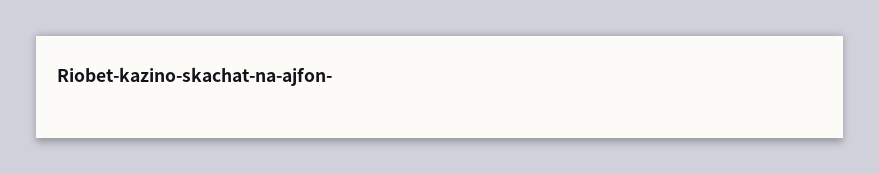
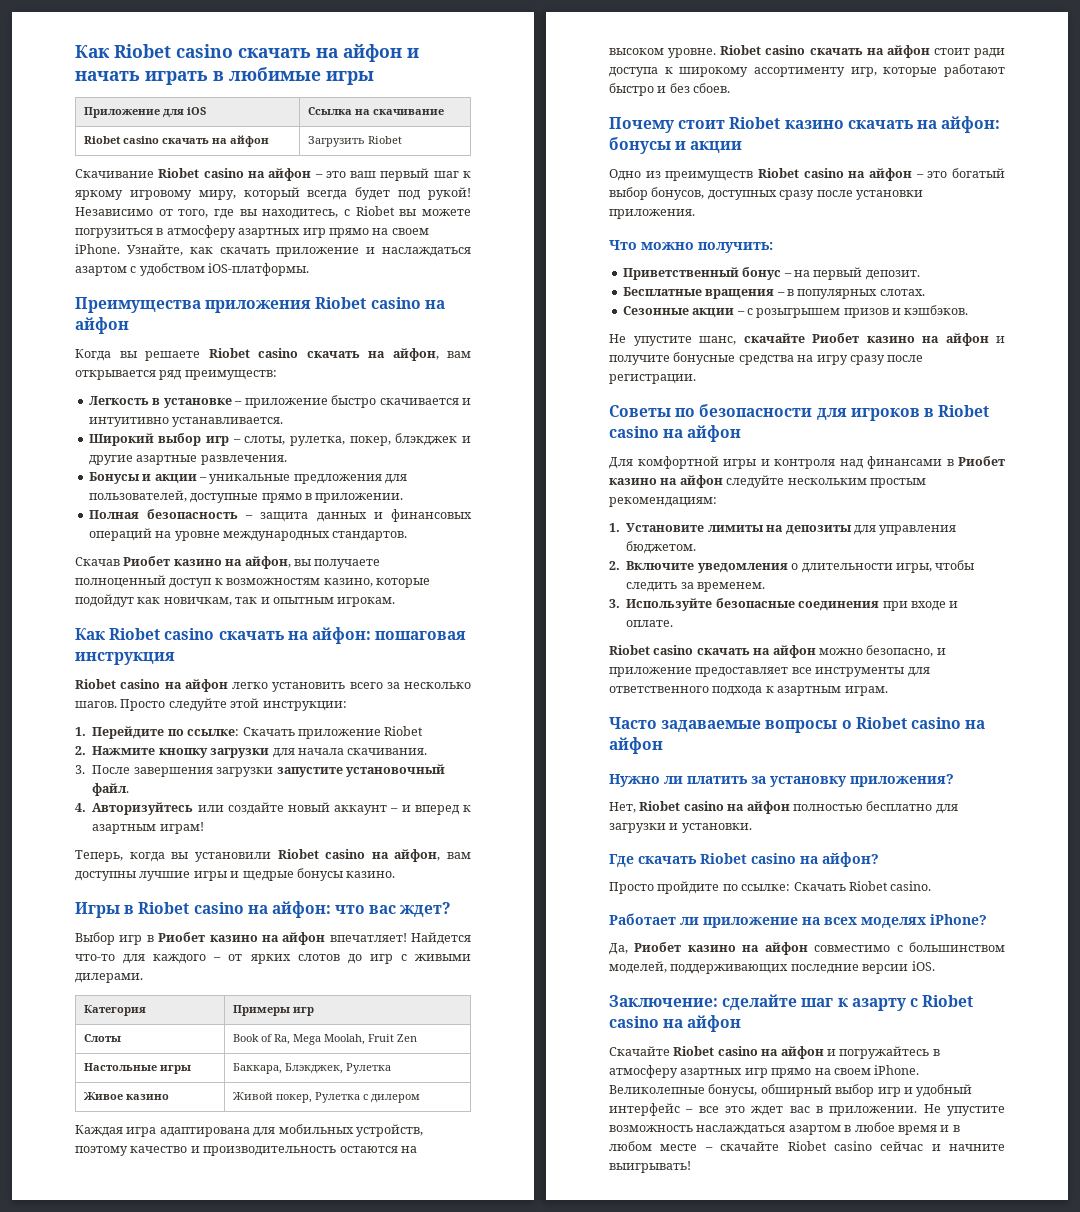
- Riobet-kazino-skachat-na-ajfon-
+ Как Riobet casino скачать на айфон и начать играть в любимые игры
+ Приложение для iOS | Ссылка на скачивание
+ Riobet casino скачать на айфон | Загрузить Riobet
+ Скачивание Riobet casino на айфон – это ваш первый шаг к яркому игровому миру, который всегда будет под рукой! Независимо от того, где вы находитесь, с Riobet вы можете погрузиться в атмосферу азартных игр прямо на своем iPhone. Узнайте, как скачать приложение и наслаждаться азартом с удобством iOS-платформы.
+ Преимущества приложения Riobet casino на айфон
+ Когда вы решаете Riobet casino скачать на айфон, вам открывается ряд преимуществ:
+ Легкость в установке – приложение быстро скачивается и интуитивно устанавливается.
+ Широкий выбор игр – слоты, рулетка, покер, блэкджек и другие азартные развлечения.
+ Бонусы и акции – уникальные предложения для пользователей, доступные прямо в приложении.
+ Полная безопасность – защита данных и финансовых операций на уровне международных стандартов.
+ Скачав Риобет казино на айфон, вы получаете полноценный доступ к возможностям казино, которые подойдут как новичкам, так и опытным игрокам.
+ Как Riobet casino скачать на айфон: пошаговая инструкция
+ Riobet casino на айфон легко установить всего за несколько шагов. Просто следуйте этой инструкции:
+ 1. Перейдите по ссылке: Скачать приложение Riobet
+ 2. Нажмите кнопку загрузки для начала скачивания.
+ 3. После завершения загрузки запустите установочный файл.
+ 4. Авторизуйтесь или создайте новый аккаунт – и вперед к азартным играм!
+ Теперь, когда вы установили Riobet casino на айфон, вам доступны лучшие игры и щедрые бонусы казино.
+ Игры в Riobet casino на айфон: что вас ждет?
+ Выбор игр в Риобет казино на айфон впечатляет! Найдется что-то для каждого – от ярких слотов до игр с живыми дилерами.
+ Категория | Примеры игр
+ Слоты | Book of Ra, Mega Moolah, Fruit Zen
+ Настольные игры | Баккара, Блэкджек, Рулетка
+ Живое казино | Живой покер, Рулетка с дилером
+ Каждая игра адаптирована для мобильных устройств, поэтому качество и производительность остаются на высоком уровне. Riobet casino скачать на айфон стоит ради доступа к широкому ассортименту игр, которые работают быстро и без сбоев.
+ Почему стоит Riobet казино скачать на айфон: бонусы и акции
+ Одно из преимуществ Riobet casino на айфон – это богатый выбор бонусов, доступных сразу после установки приложения.
+ Что можно получить:
+ Приветственный бонус – на первый депозит.
+ Бесплатные вращения – в популярных слотах.
+ Сезонные акции – с розыгрышем призов и кэшбэков.
+ Не упустите шанс, скачайте Риобет казино на айфон и получите бонусные средства на игру сразу после регистрации.
+ Советы по безопасности для игроков в Riobet casino на айфон
+ Для комфортной игры и контроля над финансами в Риобет казино на айфон следуйте нескольким простым рекомендациям:
+ 1. Установите лимиты на депозиты для управления бюджетом.
+ 2. Включите уведомления о длительности игры, чтобы следить за временем.
+ 3. Используйте безопасные соединения при входе и оплате.
+ Riobet casino скачать на айфон можно безопасно, и приложение предоставляет все инструменты для ответственного подхода к азартным играм.
+ Часто задаваемые вопросы о Riobet casino на айфон
+ Нужно ли платить за установку приложения?
+ Нет, Riobet casino на айфон полностью бесплатно для загрузки и установки.
+ Где скачать Riobet casino на айфон?
+ Просто пройдите по ссылке: Скачать Riobet casino.
+ Работает ли приложение на всех моделях iPhone?
+ Да, Риобет казино на айфон совместимо с большинством моделей, поддерживающих последние версии iOS.
+ Заключение: сделайте шаг к азарту с Riobet casino на айфон
+ Скачайте Riobet casino на айфон и погружайтесь в атмосферу азартных игр прямо на своем iPhone. Великолепные бонусы, обширный выбор игр и удобный интерфейс – все это ждет вас в приложении. Не упустите возможность наслаждаться азартом в любое время и в любом месте – скачайте Riobet casino сейчас и начните выигрывать!

